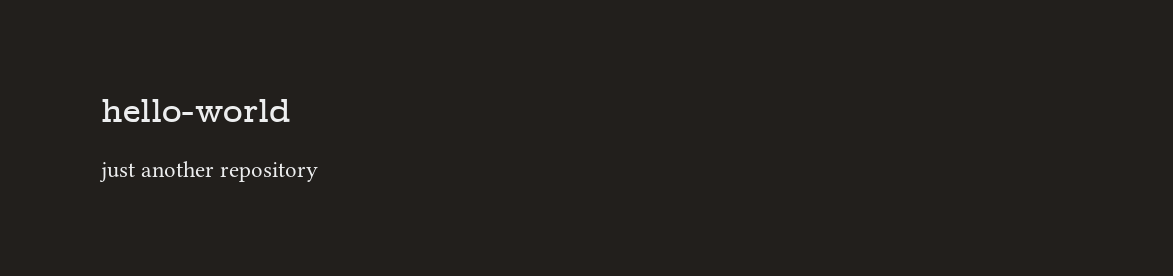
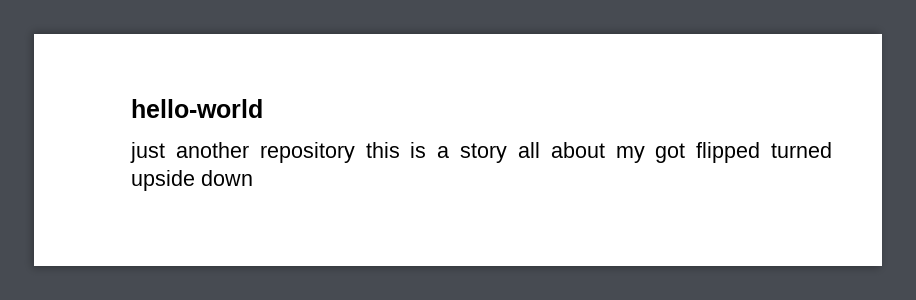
- just another repository
+ just another repository this is a story all about my got flipped turned upside down

